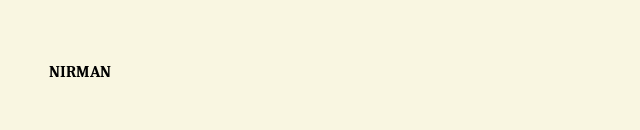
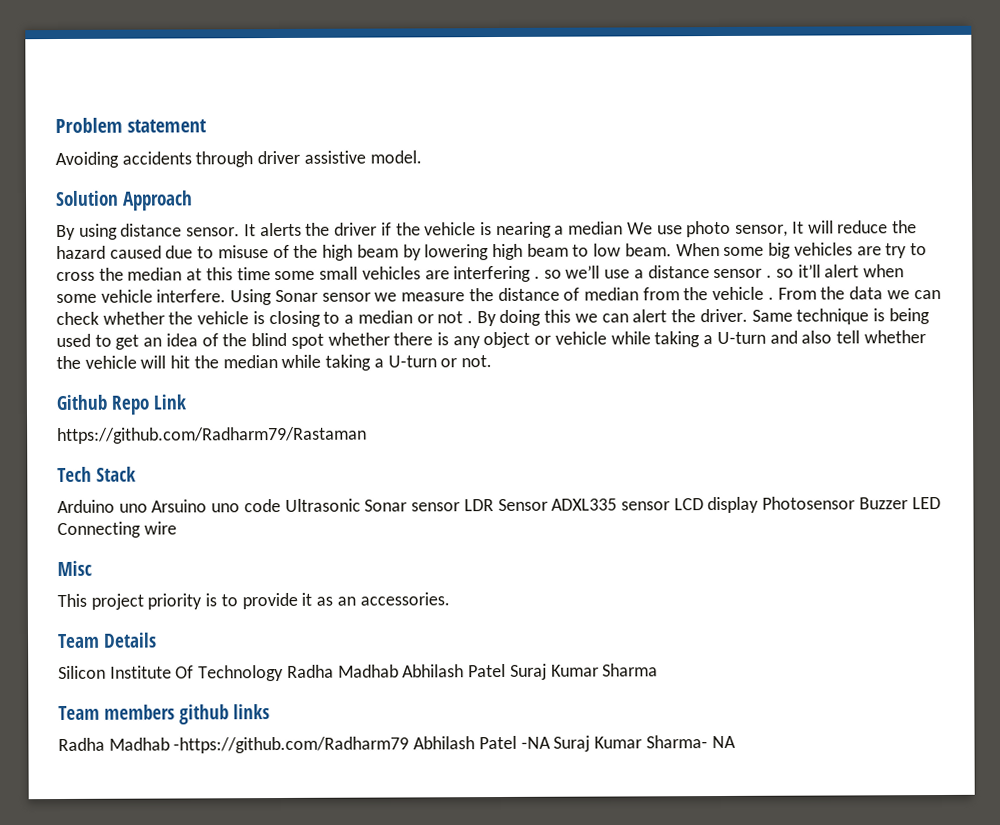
- NIRMAN
+ Problem statement
+ Avoiding accidents through driver assistive model.
+ Solution Approach
+ By using distance sensor. It alerts the driver if the vehicle is nearing a median We use photo sensor, It will reduce the hazard caused due to misuse of the high beam by lowering high beam to low beam. When some big vehicles are try to cross the median at this time some small vehicles are interfering . so we’ll use a distance sensor . so it’ll alert when some vehicle interfere. Using Sonar sensor we measure the distance of median from the vehicle . From the data we can check whether the vehicle is closing to a median or not . By doing this we can alert the driver. Same technique is being used to get an idea of the blind spot whether there is any object or vehicle while taking a U-turn and also tell whether the vehicle will hit the median while taking a U-turn or not.
+ Github Repo Link
+ https://github.com/Radharm79/Rastaman
+ Tech Stack
+ Arduino uno Arsuino uno code Ultrasonic Sonar sensor LDR Sensor ADXL335 sensor LCD display Photosensor Buzzer LED Connecting wire
+ Misc
+ This project priority is to provide it as an accessories.
+ Team Details
+ Silicon Institute Of Technology Radha Madhab Abhilash Patel Suraj Kumar Sharma
+ Team members github links
+ Radha Madhab -https://github.com/Radharm79 Abhilash Patel -NA Suraj Kumar Sharma- NA

